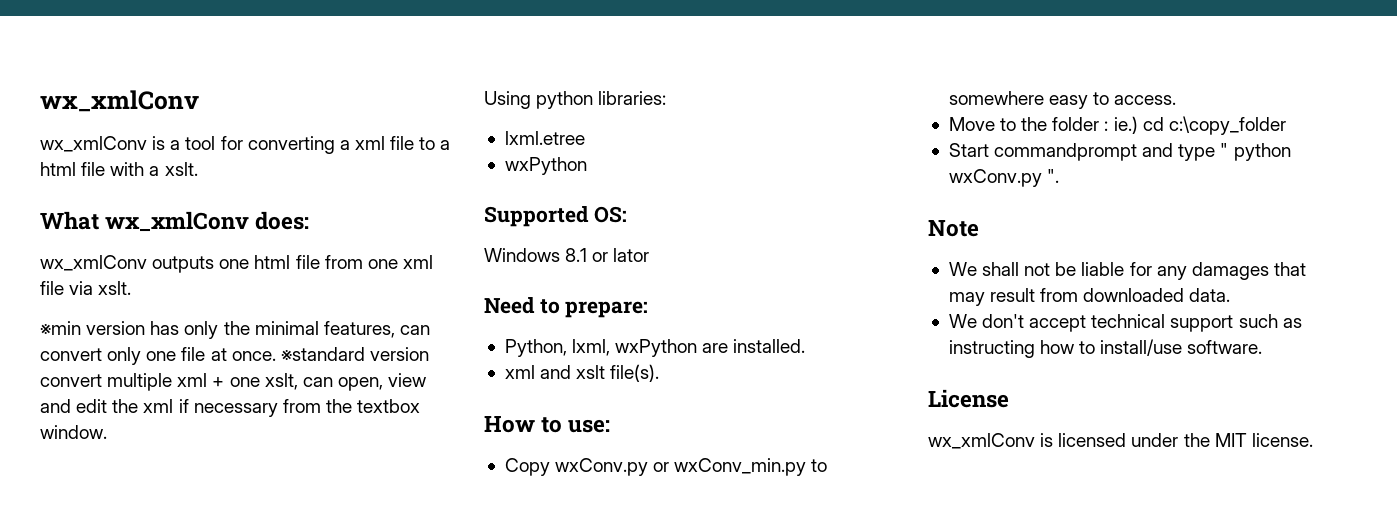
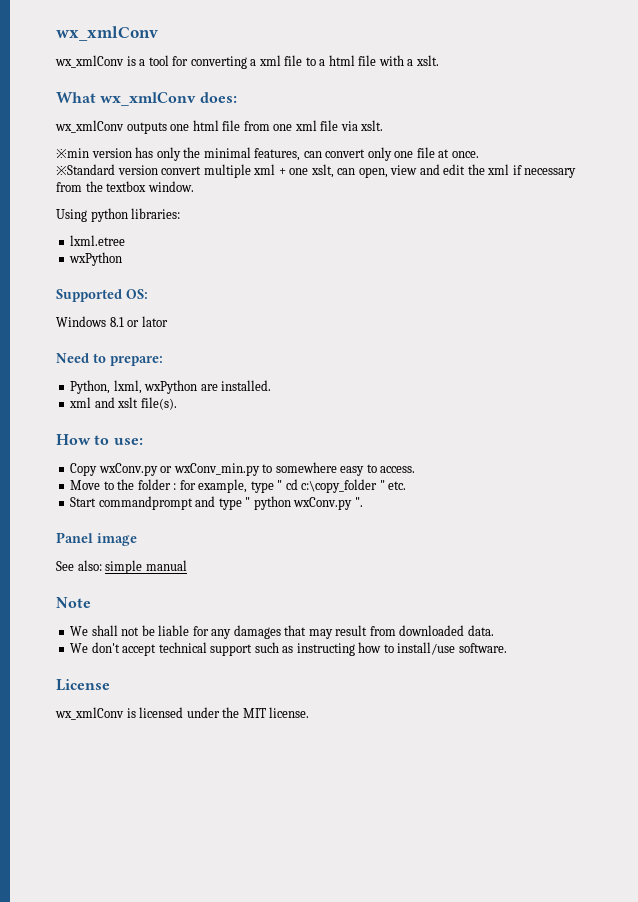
- ※min version has only the minimal features, can convert only one file at once. ※standard version convert multiple xml + one xslt, can open, view and edit the xml if necessary from the textbox window.
+ ※min version has only the minimal features, can convert only one file at once.
+ ※Standard version convert multiple xml + one xslt, can open, view and edit the xml if necessary from the textbox window.
- Move to the folder : ie.) cd c:\copy_folder
+ Move to the folder : for example, type " cd c:\copy_folder " etc.
+ Panel image
+ See also: simple manual

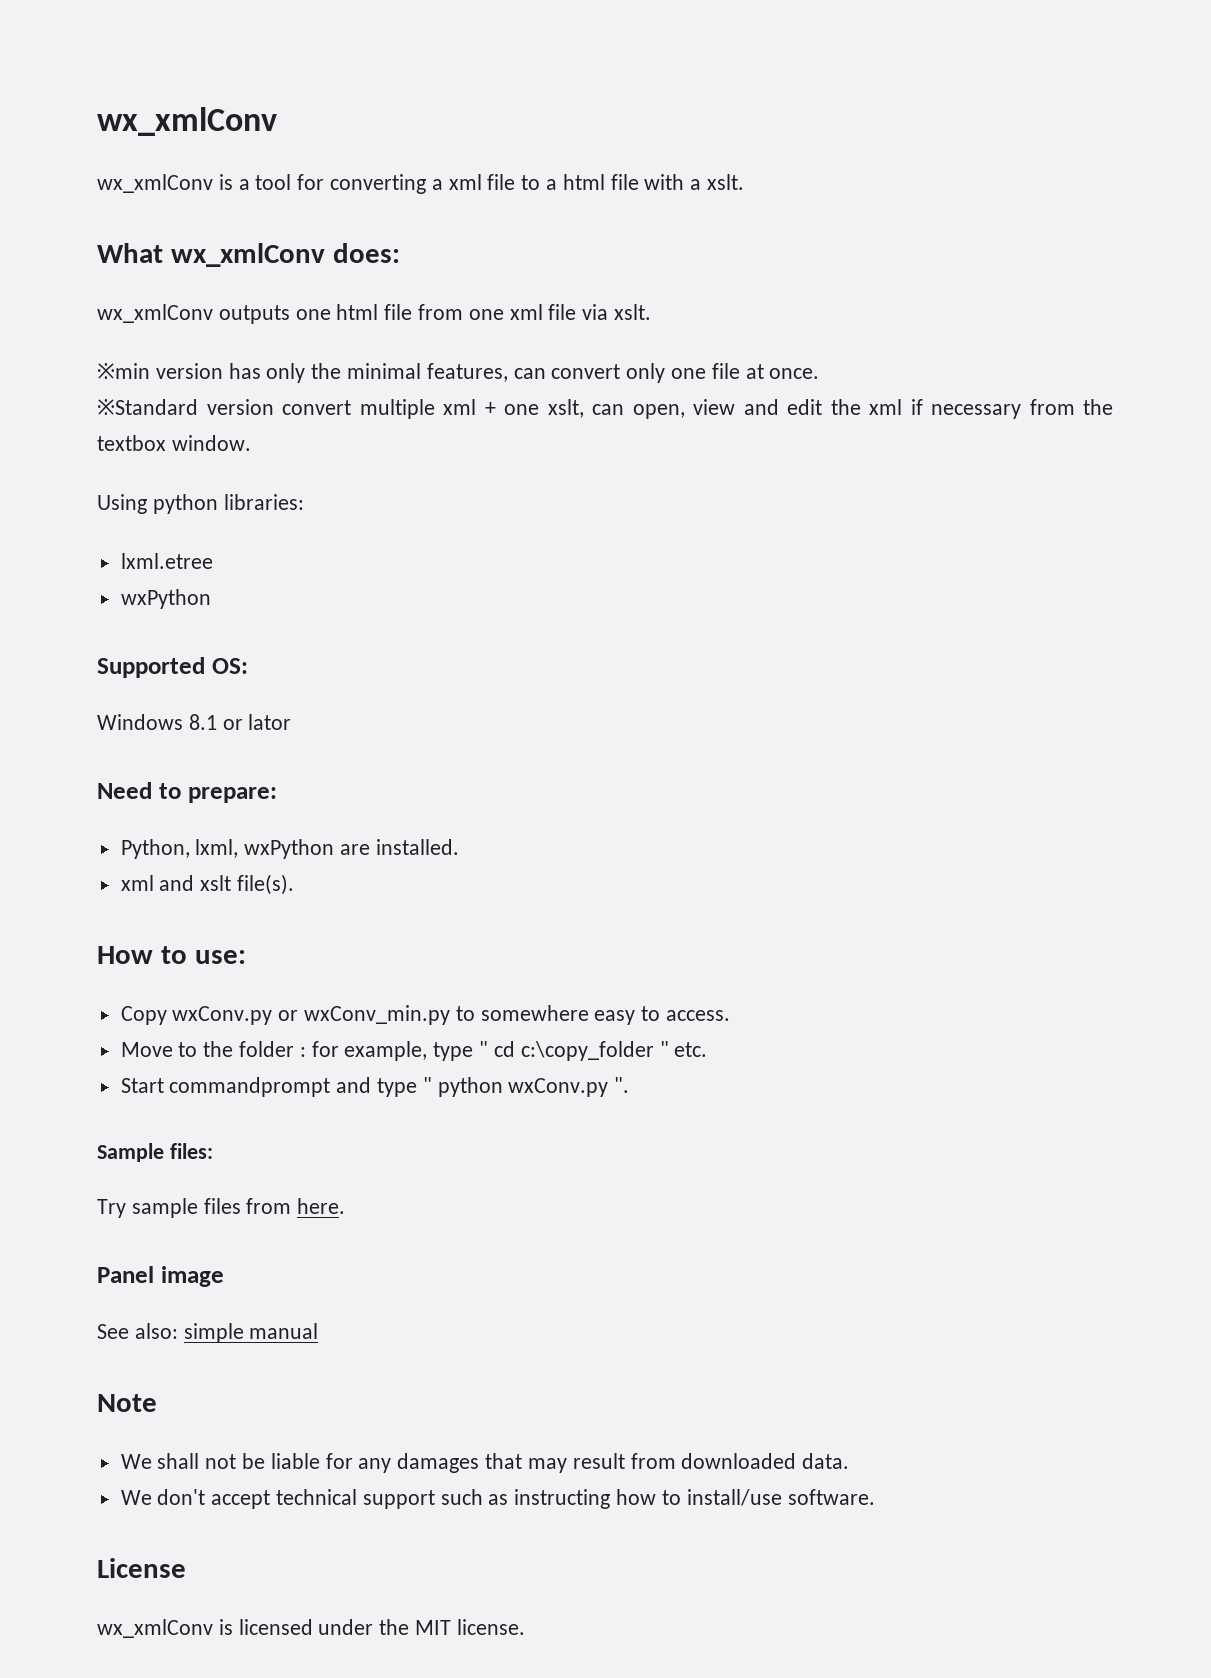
+ Sample files:
+ Try sample files from here.

